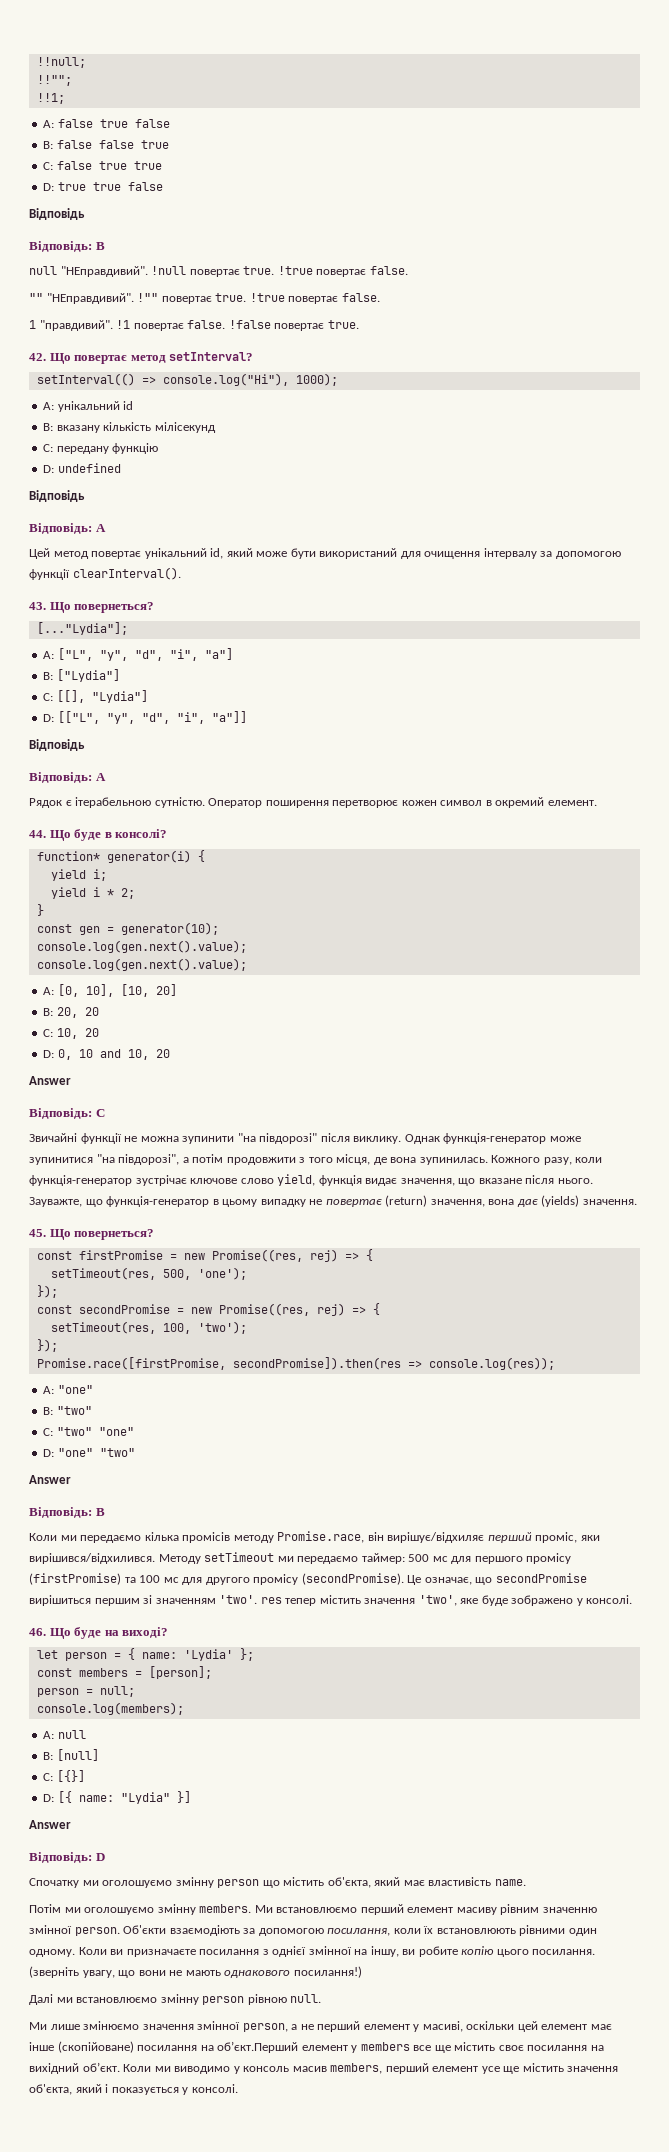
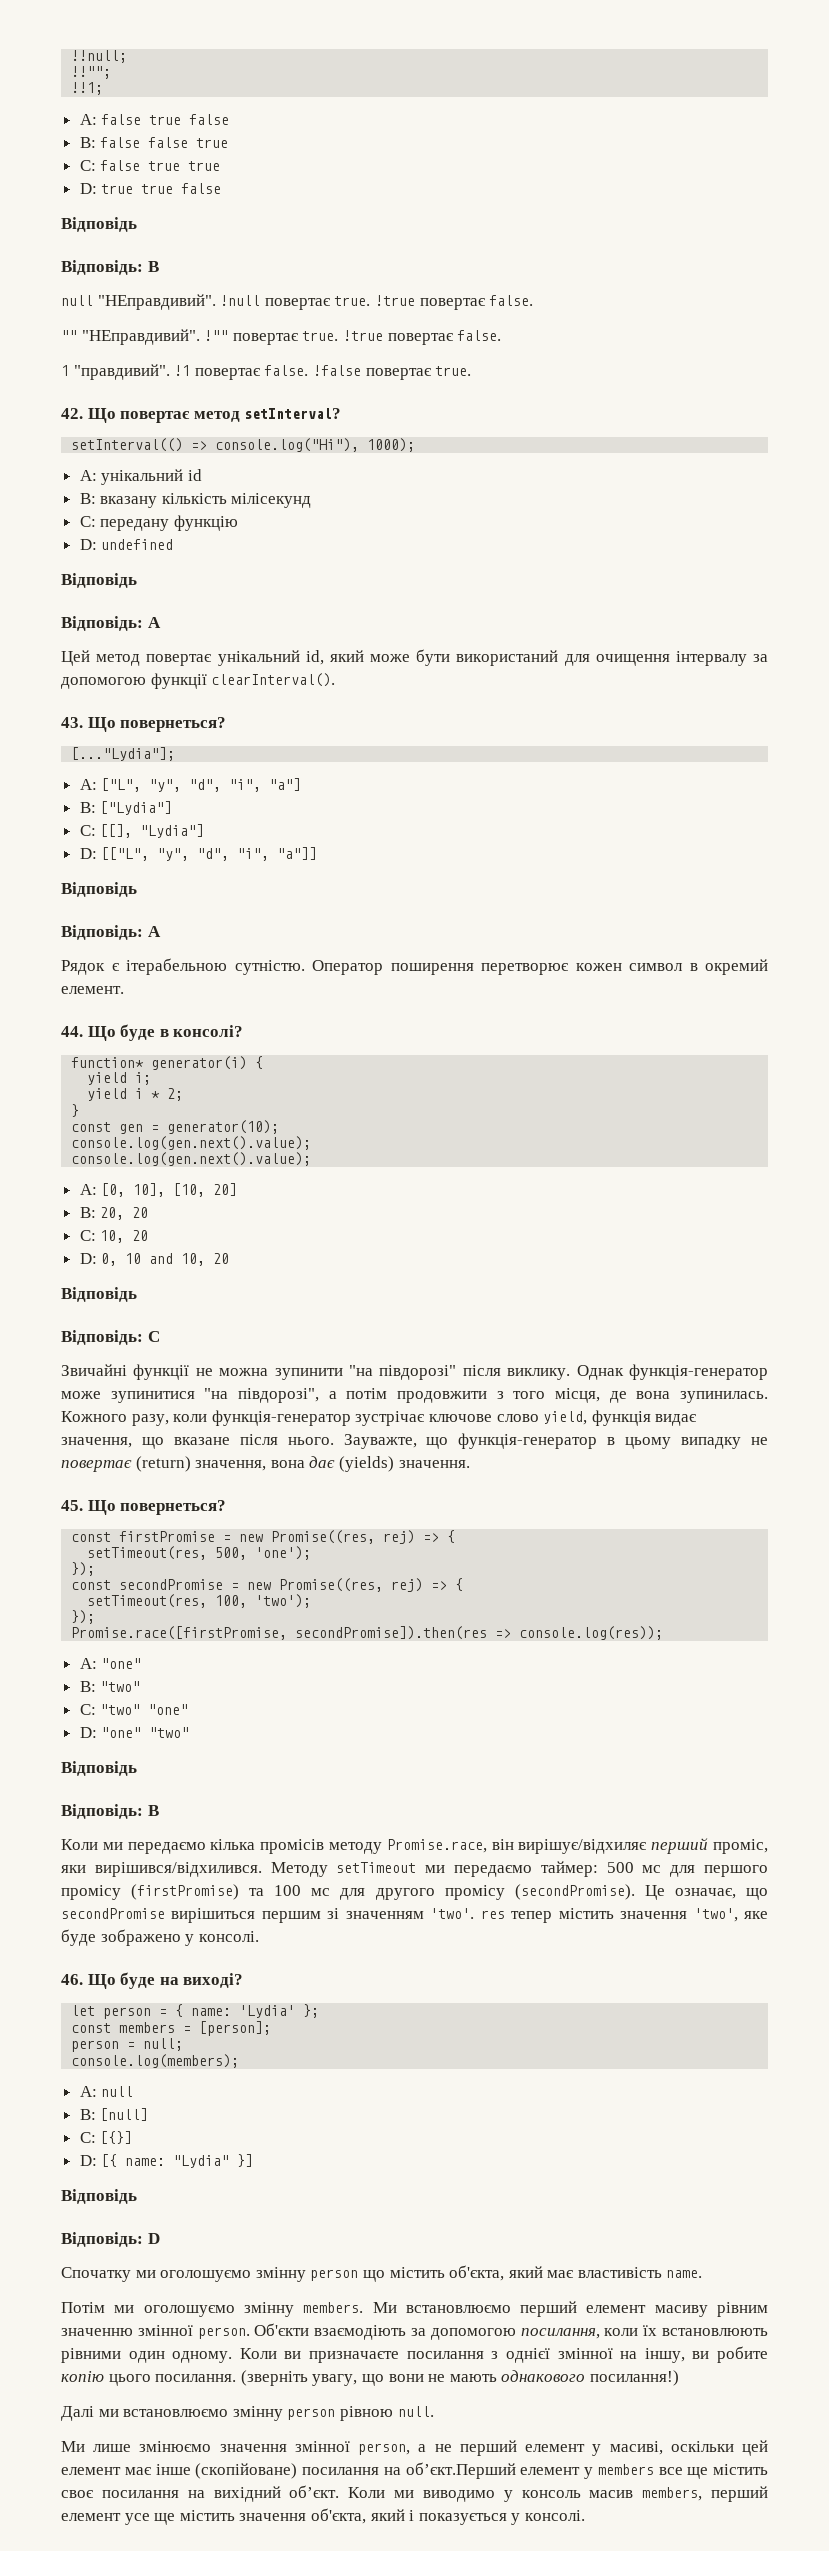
  D: 0, 10 and 10, 20
- Answer
+ Відповідь
  D: "one" "two"
- Answer
+ Відповідь
  D: [{ name: "Lydia" }]
- Answer
+ Відповідь

